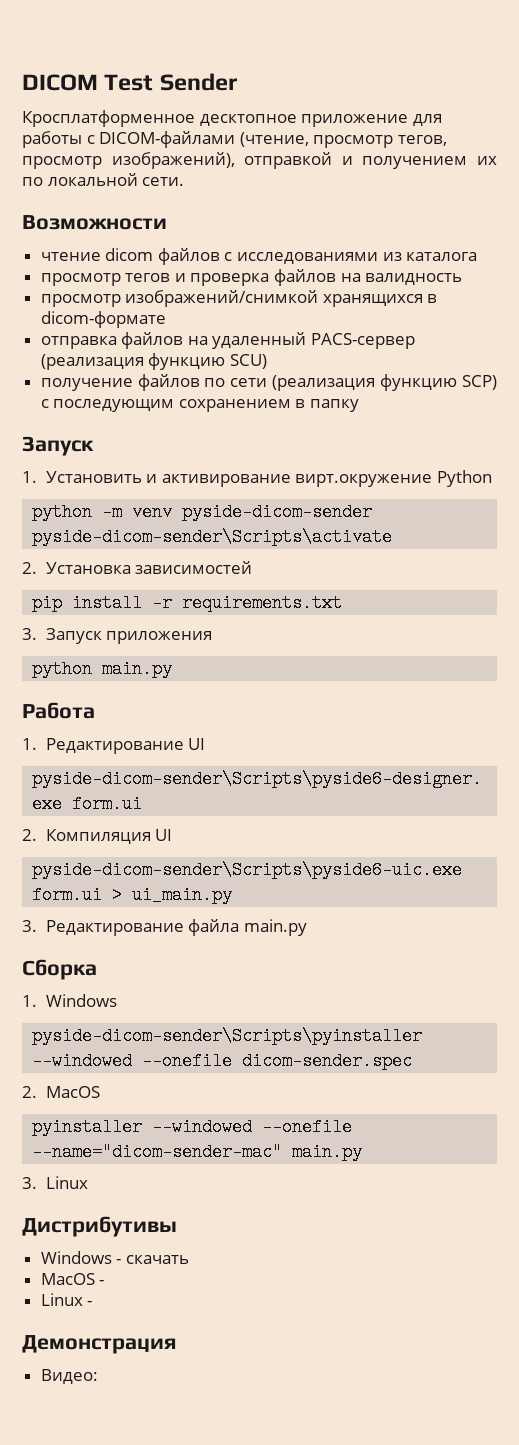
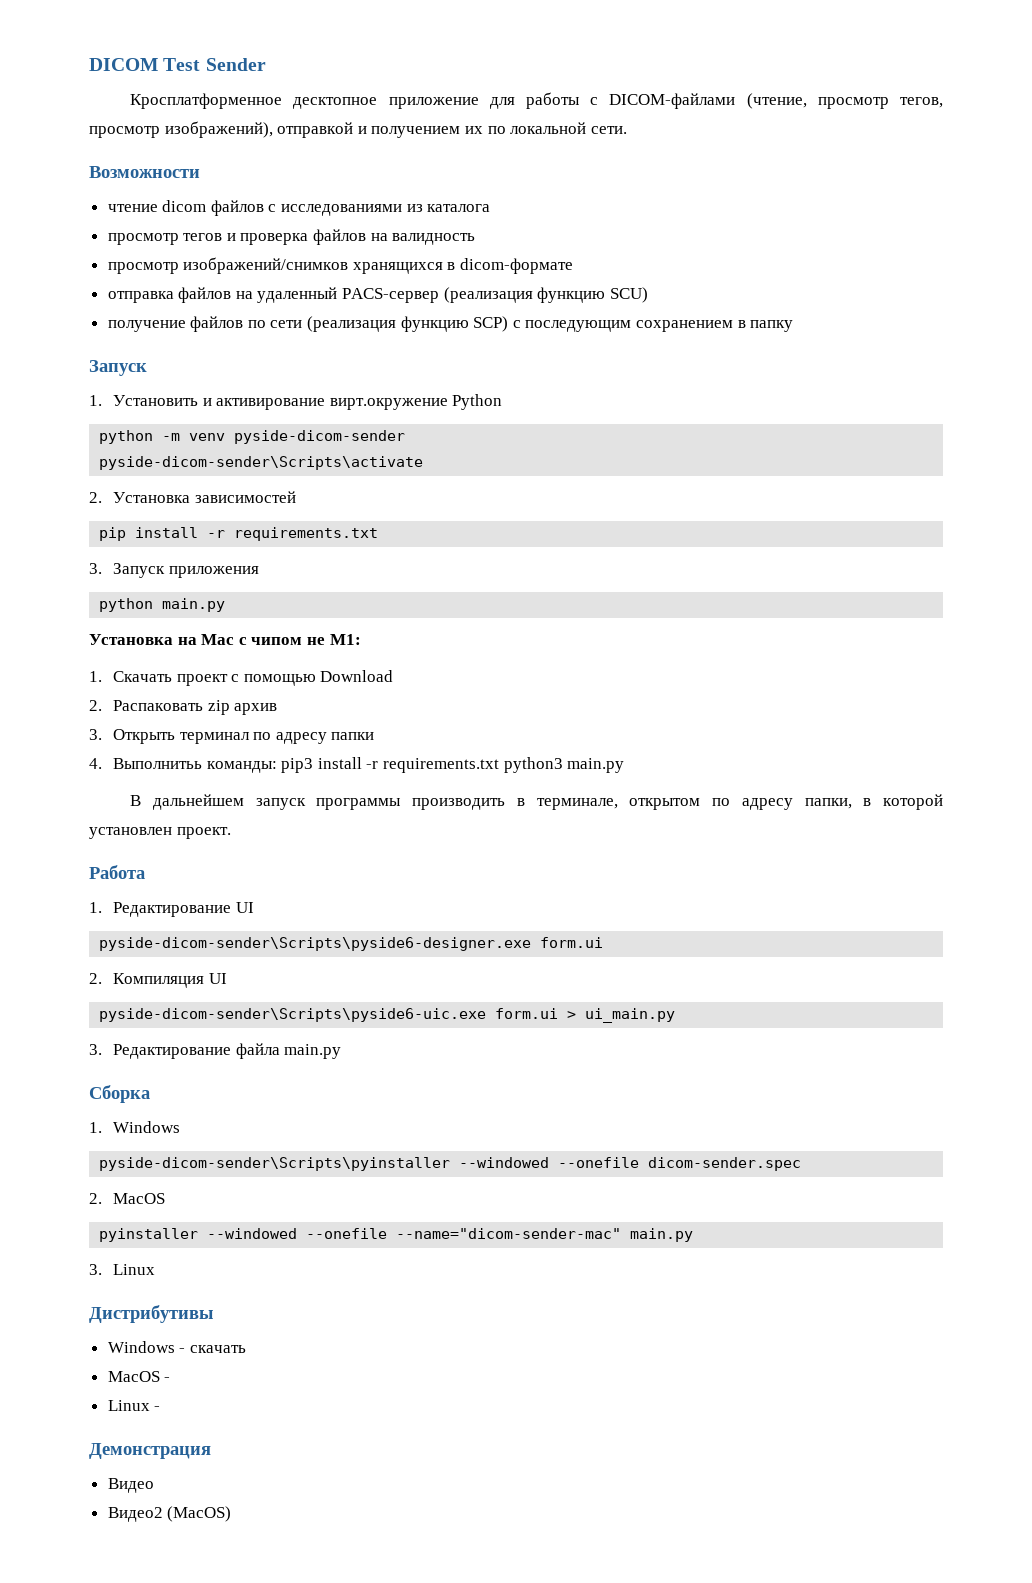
- просмотр изображений/снимкой хранящихся в dicom-формате
+ просмотр изображений/снимков хранящихся в dicom-формате
+ Установка на Mac с чипом не М1:
+ 1. Скачать проект с помощью Download
+ 2. Распаковать zip архив
+ 3. Открыть терминал по адресу папки
+ 4. Выполнитьь команды: pip3 install -r requirements.txt python3 main.py
+ В дальнейшем запуск программы производить в терминале, открытом по адресу папки, в которой установлен проект.
- Видео:
+ Видео
+ Видео2 (MacOS)

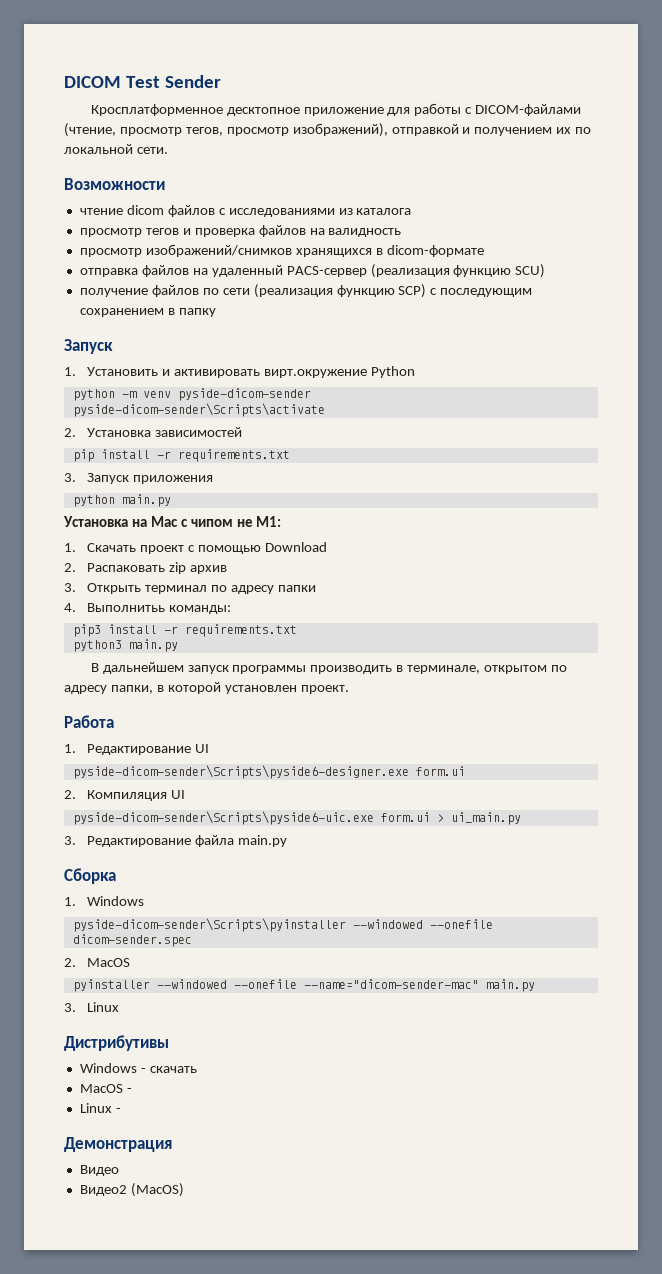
- 1. Установить и активирование вирт.окружение Python
+ 1. Установить и активировать вирт.окружение Python
- 4. Выполнитьь команды: pip3 install -r requirements.txt python3 main.py
+ 4. Выполнитьь команды:
+ pip3 install -r requirements.txt
+ python3 main.py

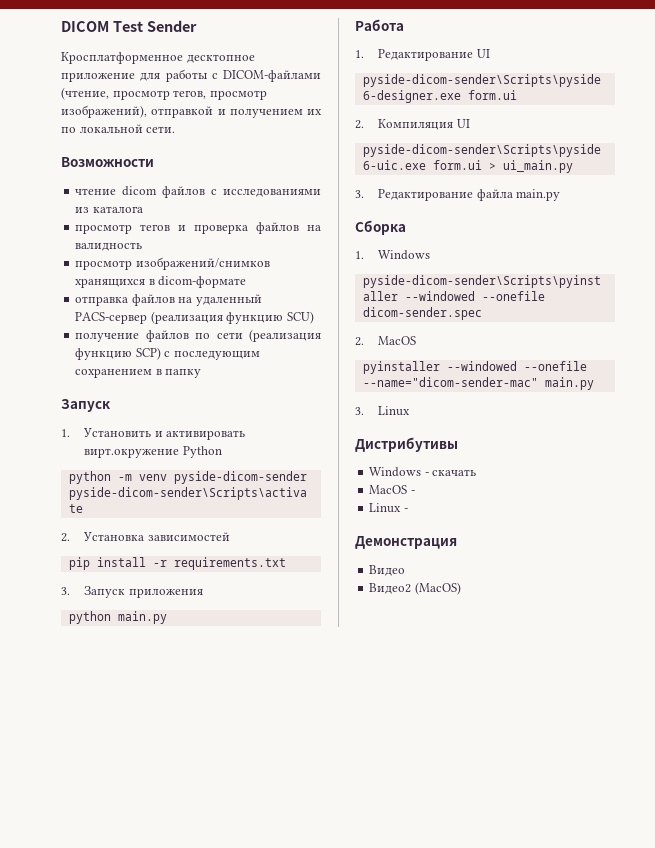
- Установка на Mac с чипом не М1:
- 1. Скачать проект с помощью Download
- 2. Распаковать zip архив
- 3. Открыть терминал по адресу папки
- 4. Выполнитьь команды:
- pip3 install -r requirements.txt
- python3 main.py
- В дальнейшем запуск программы производить в терминале, открытом по адресу папки, в которой установлен проект.

